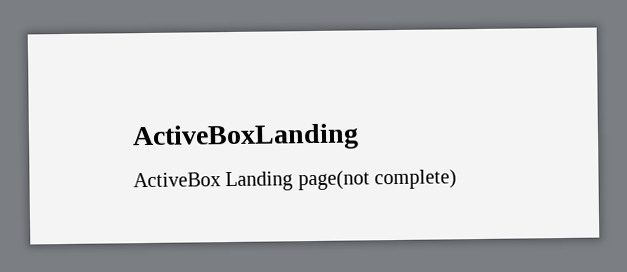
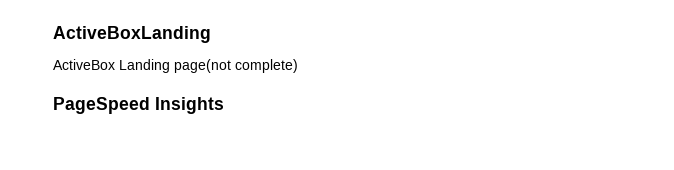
+ PageSpeed Insights

